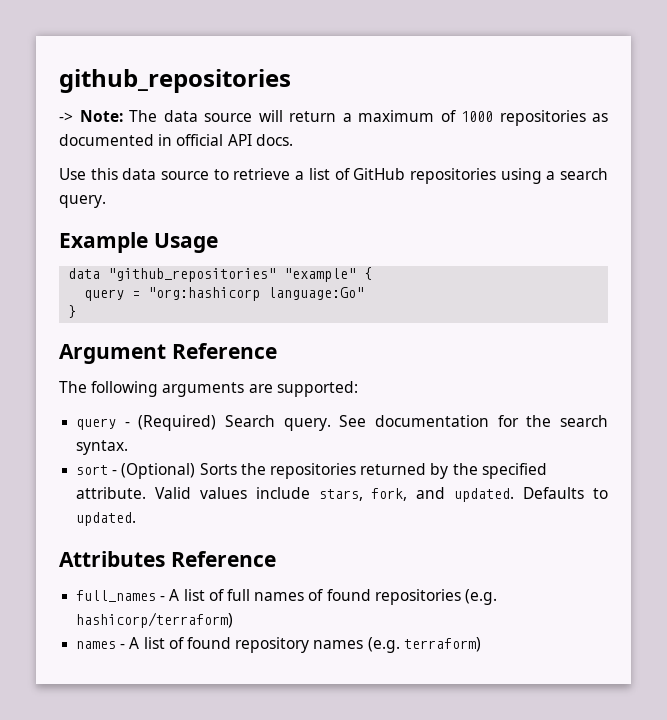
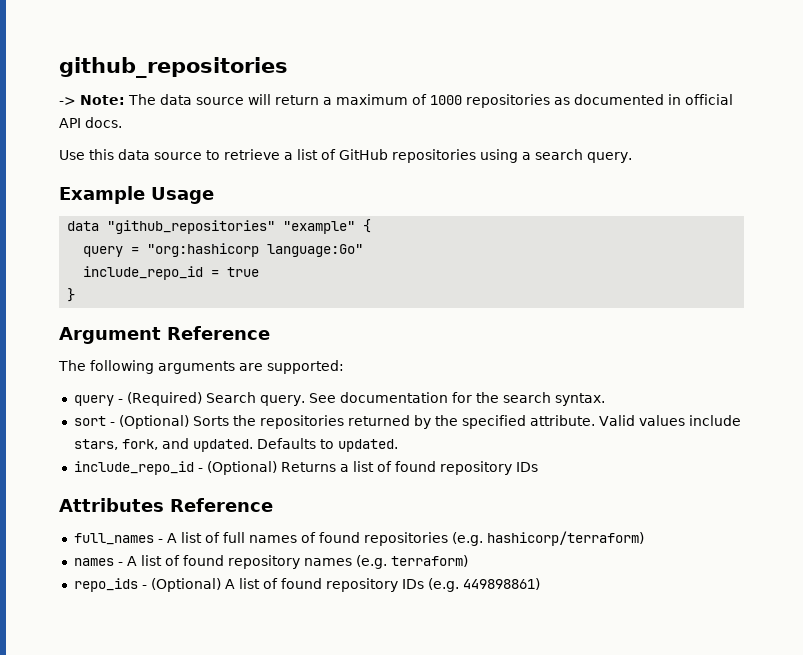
+ include_repo_id = true
+ include_repo_id - (Optional) Returns a list of found repository IDs
+ repo_ids - (Optional) A list of found repository IDs (e.g. 449898861)

